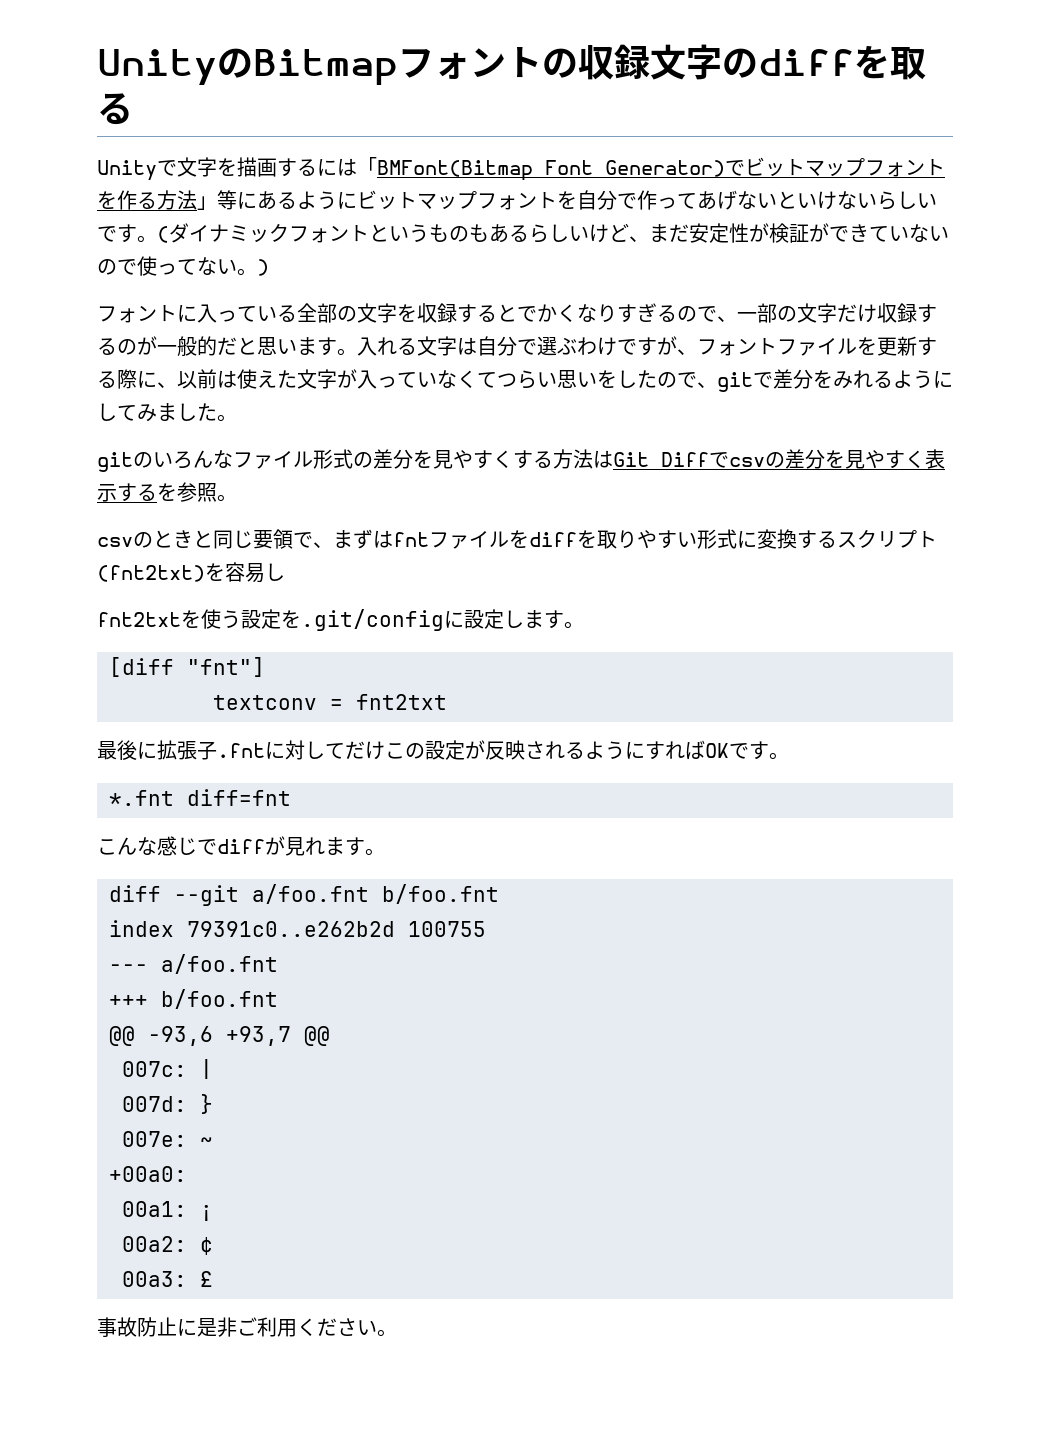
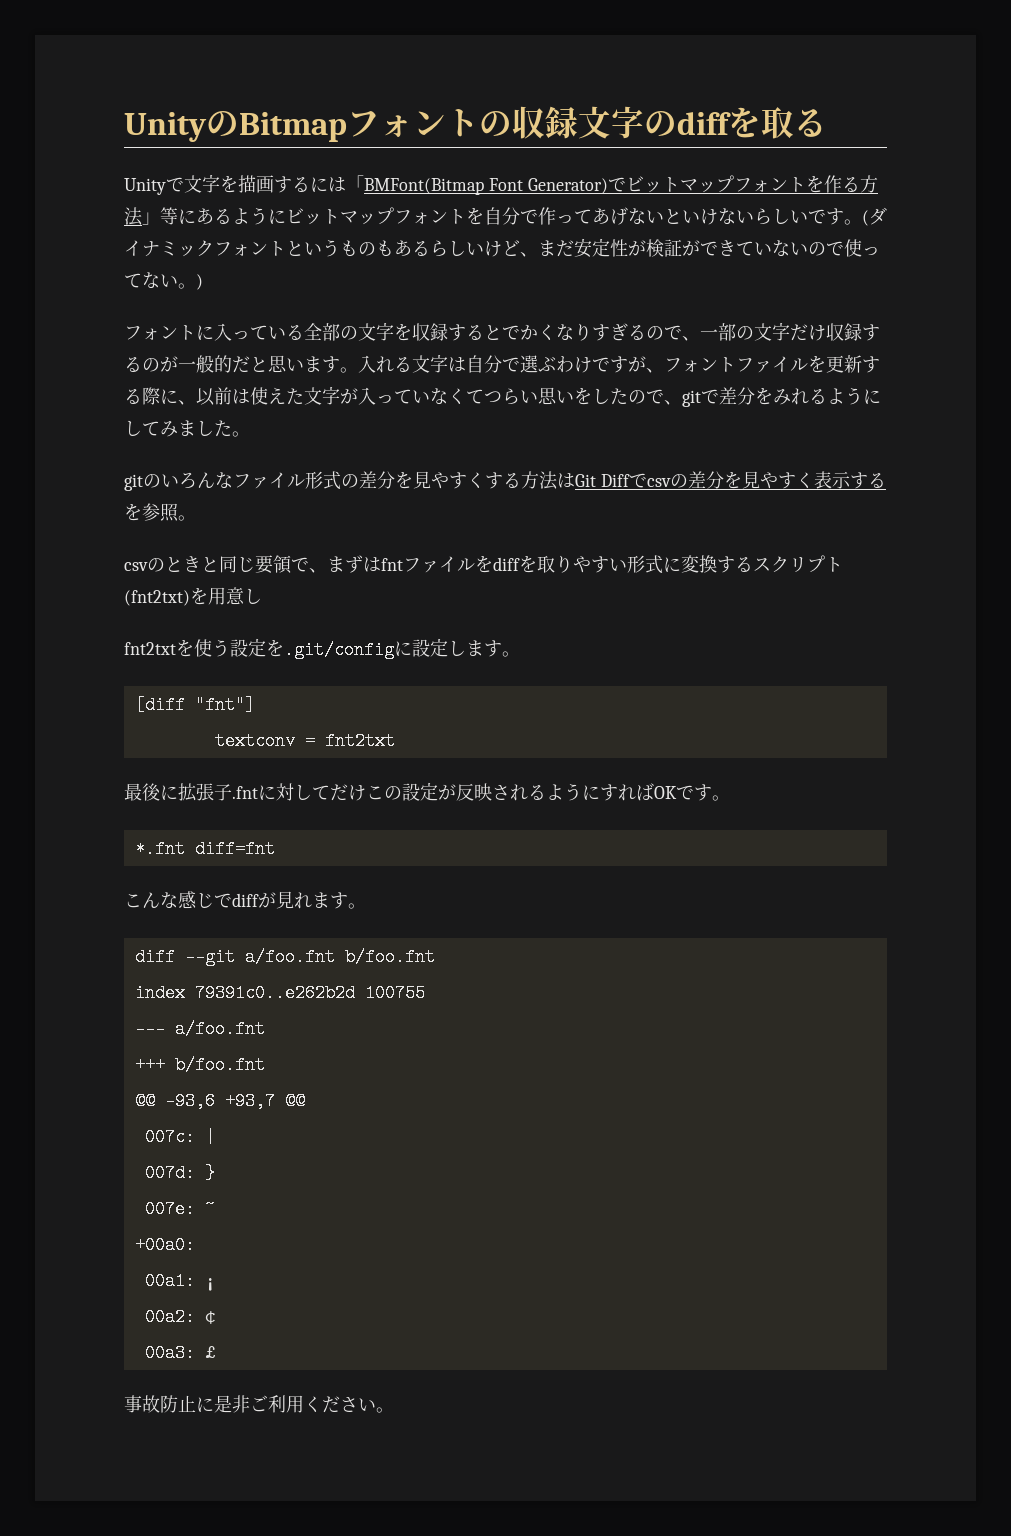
- csvのときと同じ要領で、まずはfntファイルをdiffを取りやすい形式に変換するスクリプト(fnt2txt)を容易し
+ csvのときと同じ要領で、まずはfntファイルをdiffを取りやすい形式に変換するスクリプト(fnt2txt)を用意し

